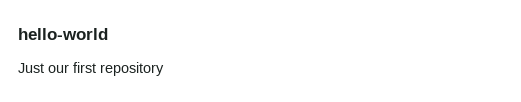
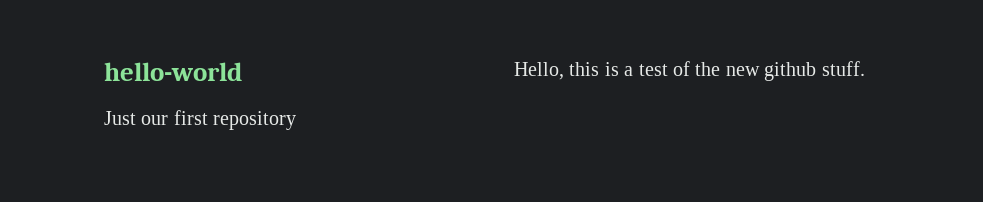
+ Hello, this is a test of the new github stuff.

